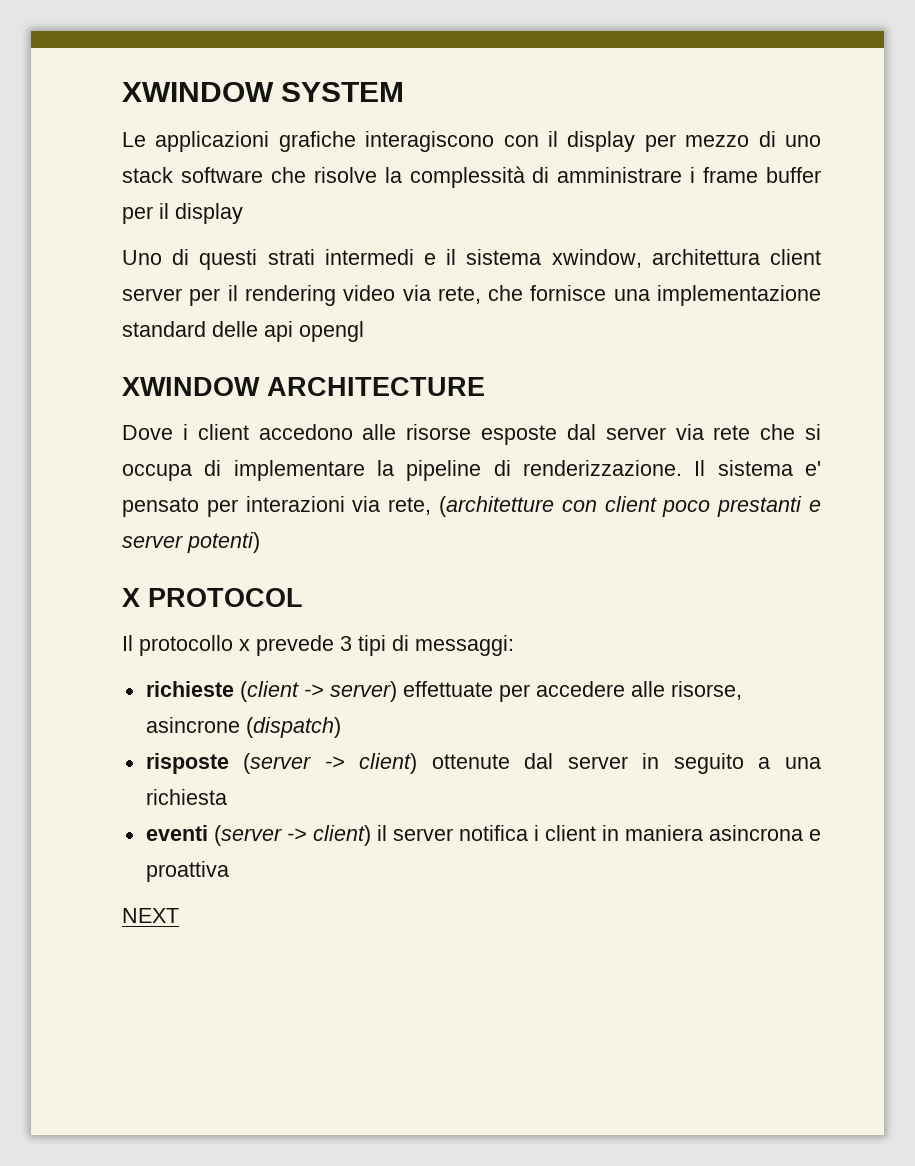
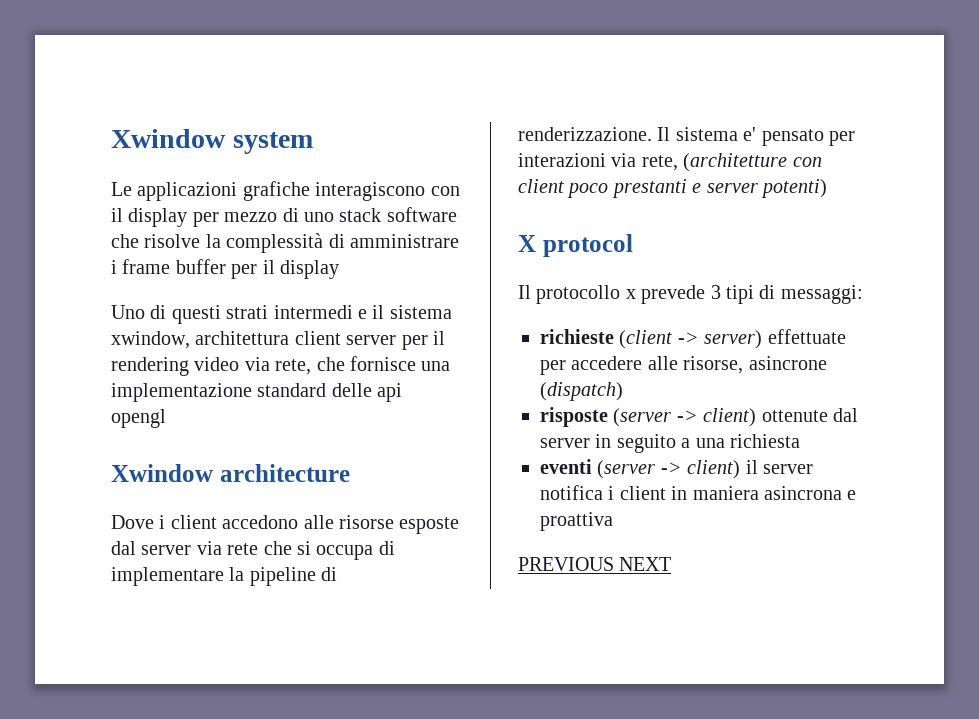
- XWINDOW SYSTEM
+ Xwindow system
- XWINDOW ARCHITECTURE
+ Xwindow architecture
- X PROTOCOL
+ X protocol
- NEXT
+ PREVIOUS NEXT

